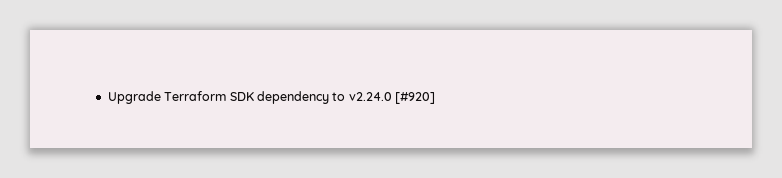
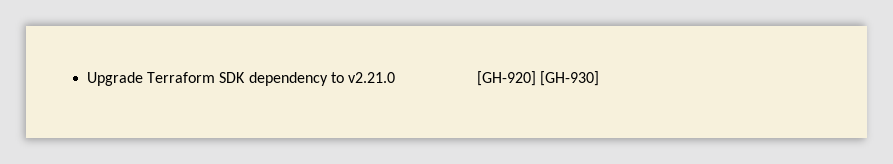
- Upgrade Terraform SDK dependency to v2.24.0 [#920]
+ Upgrade Terraform SDK dependency to v2.21.0 [GH-920] [GH-930]

